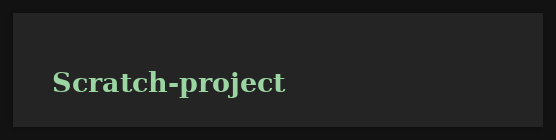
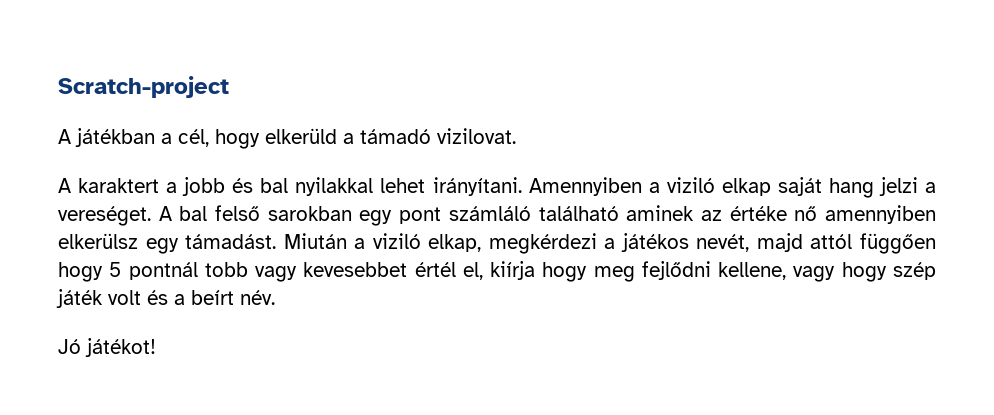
+ A játékban a cél, hogy elkerüld a támadó vizilovat.
+ A karaktert a jobb és bal nyilakkal lehet irányítani. Amennyiben a viziló elkap saját hang jelzi a vereséget. A bal felső sarokban egy pont számláló található aminek az értéke nő amennyiben elkerülsz egy támadást. Miután a viziló elkap, megkérdezi a játékos nevét, majd attól függően hogy 5 pontnál tobb vagy kevesebbet értél el, kiírja hogy meg fejlődni kellene, vagy hogy szép játék volt és a beírt név.
+ Jó játékot!

